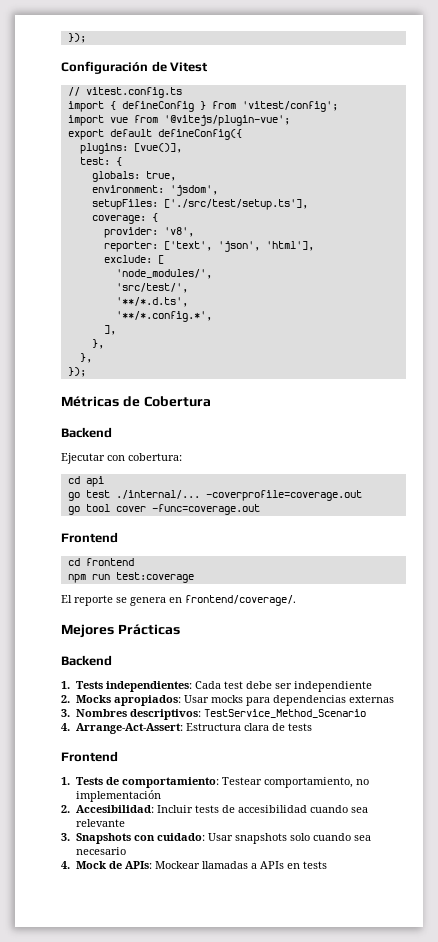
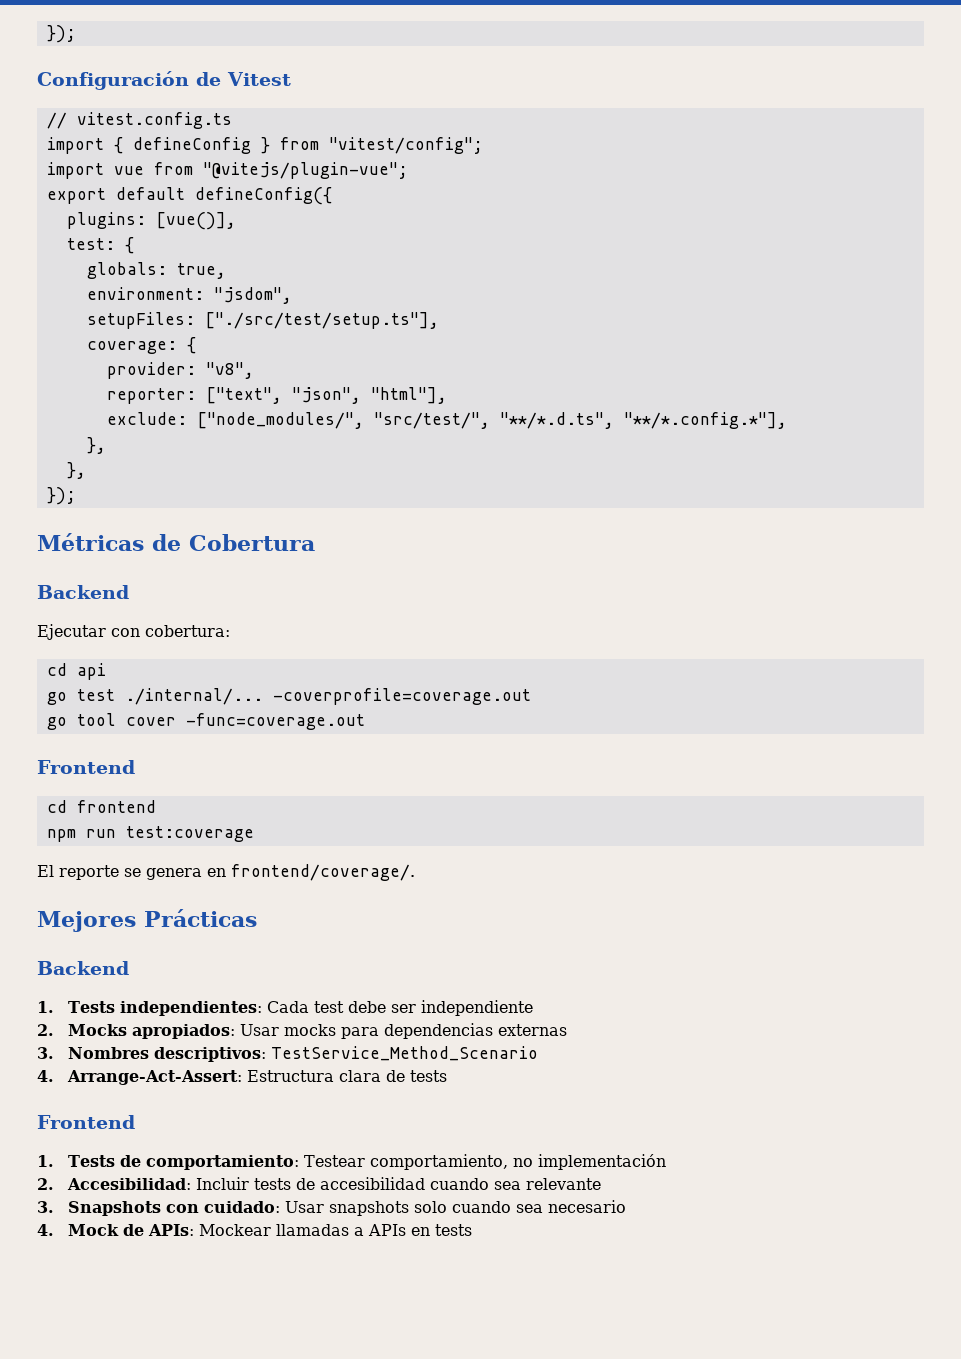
- import { defineConfig } from 'vitest/config';
+ import { defineConfig } from "vitest/config";
- import vue from '@vitejs/plugin-vue';
+ import vue from "@vitejs/plugin-vue";
- environment: 'jsdom',
+ environment: "jsdom",
- setupFiles: ['./src/test/setup.ts'],
+ setupFiles: ["./src/test/setup.ts"],
- provider: 'v8',
+ provider: "v8",
- reporter: ['text', 'json', 'html'],
- exclude: [
- 'node_modules/',
- 'src/test/',
- '**/*.d.ts',
- '**/*.config.*',
- ],
+ reporter: ["text", "json", "html"],
+ exclude: ["node_modules/", "src/test/", "**/*.d.ts", "**/*.config.*"],

